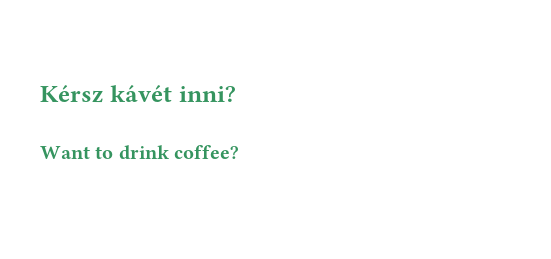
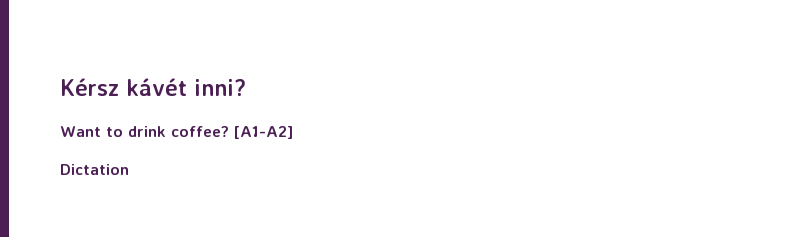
+ [A1-A2]
+ Dictation

